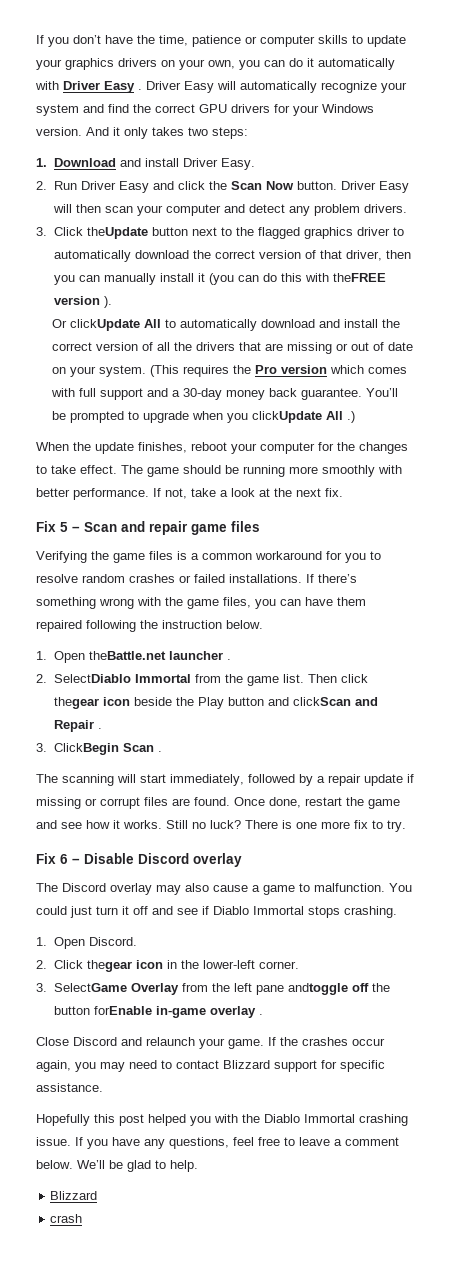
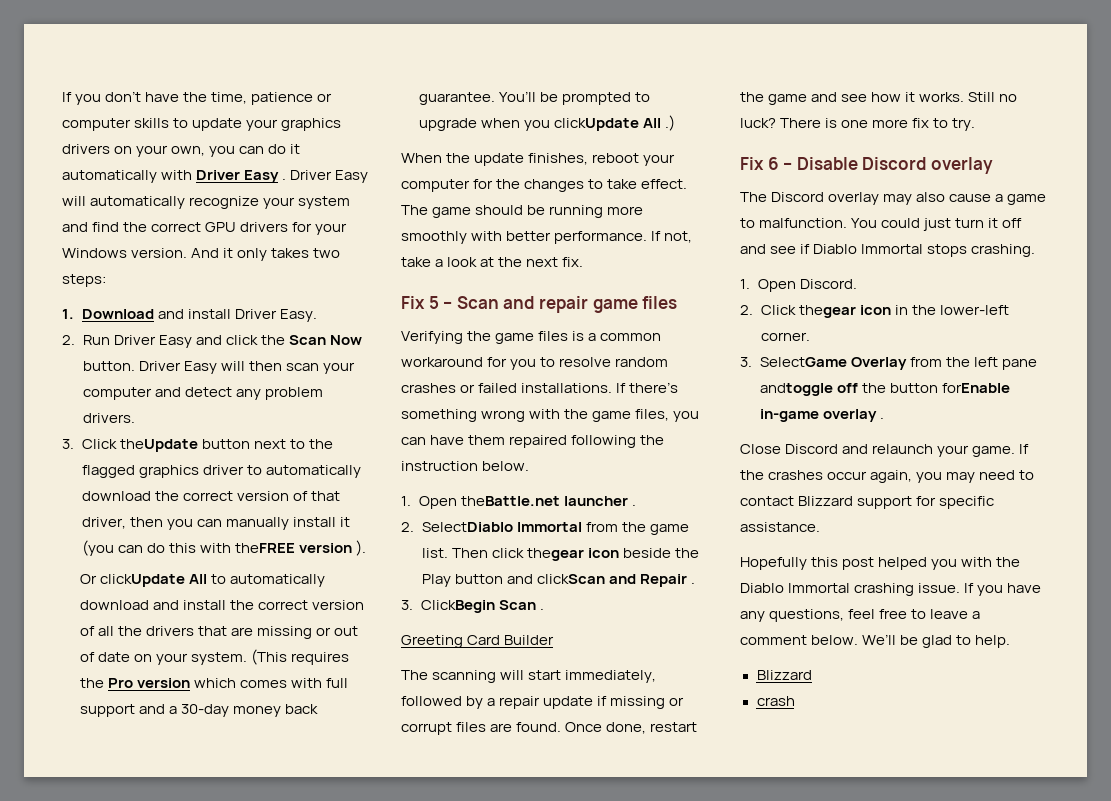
+ Greeting Card Builder

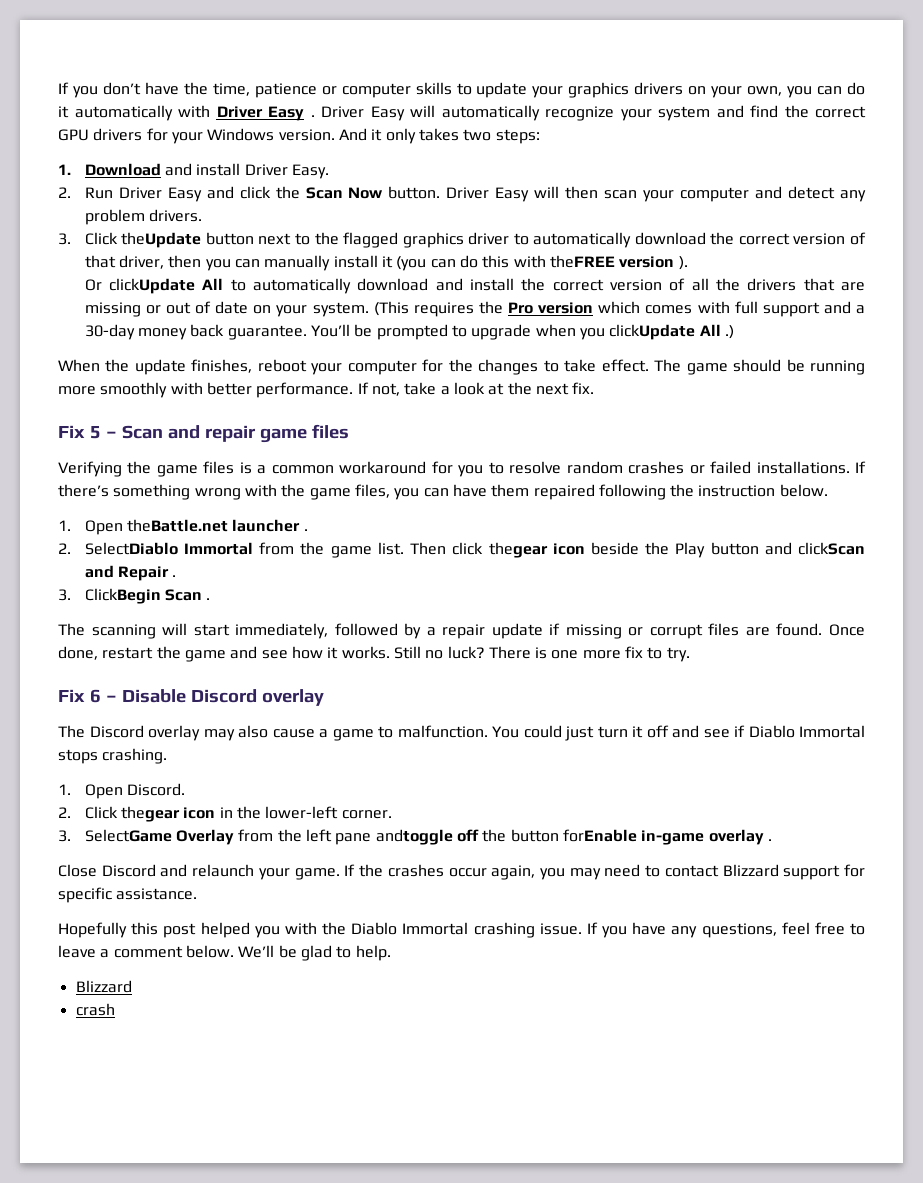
- Greeting Card Builder

